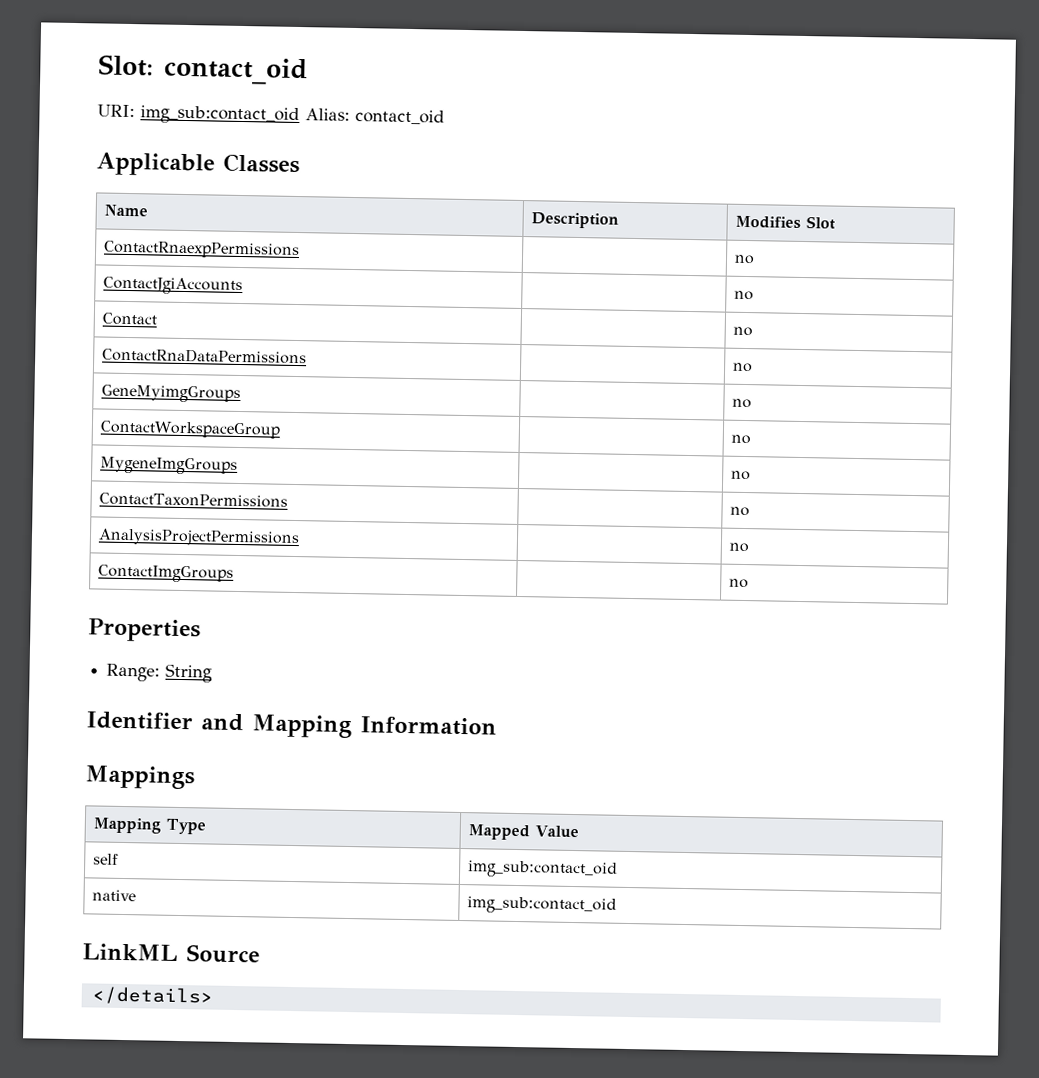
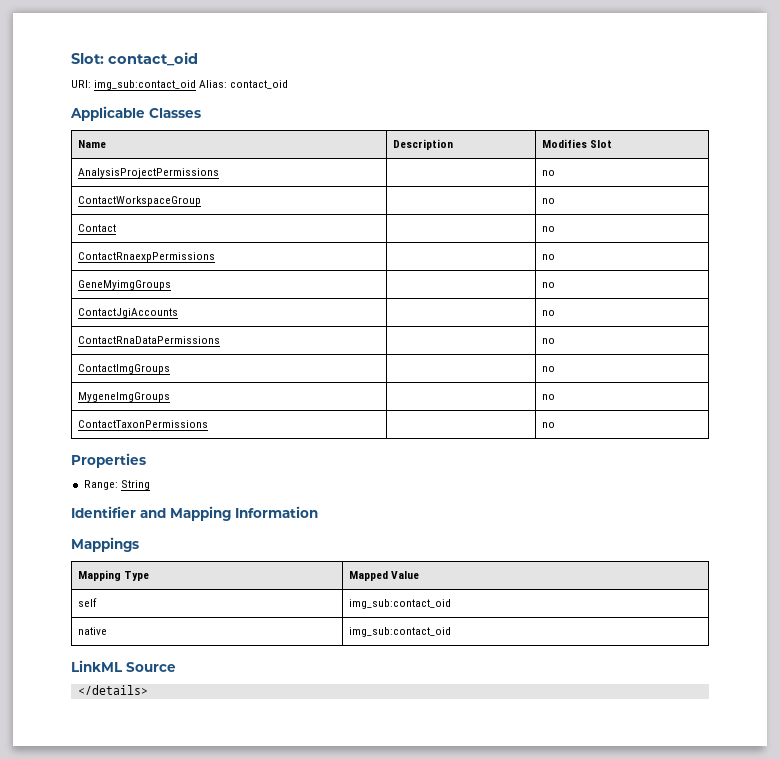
+ AnalysisProjectPermissions | | no
+ ContactWorkspaceGroup | | no
+ Contact | | no
+ GeneMyimgGroups | | no
- Contact | | no
- GeneMyimgGroups | | no
- ContactWorkspaceGroup | | no
+ ContactImgGroups | | no
- AnalysisProjectPermissions | | no
- ContactImgGroups | | no

